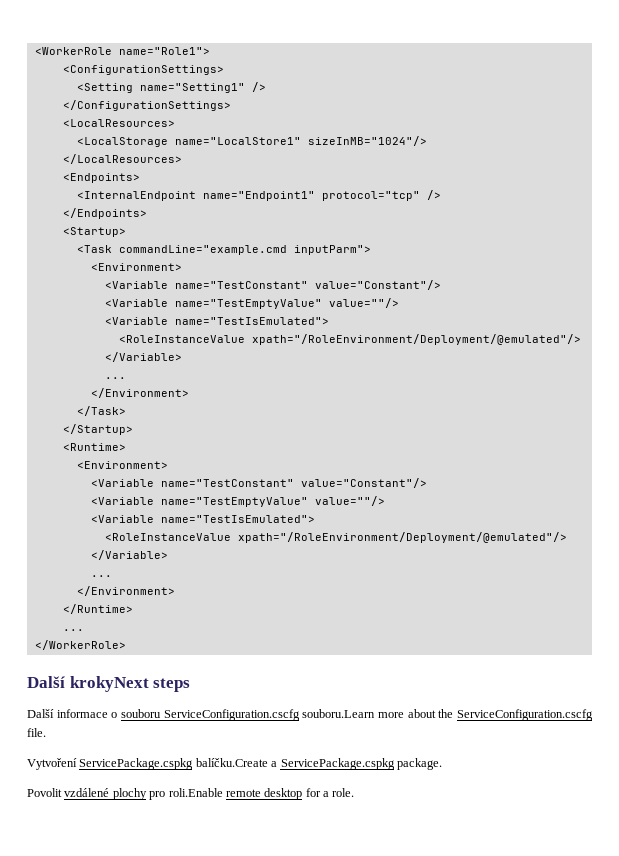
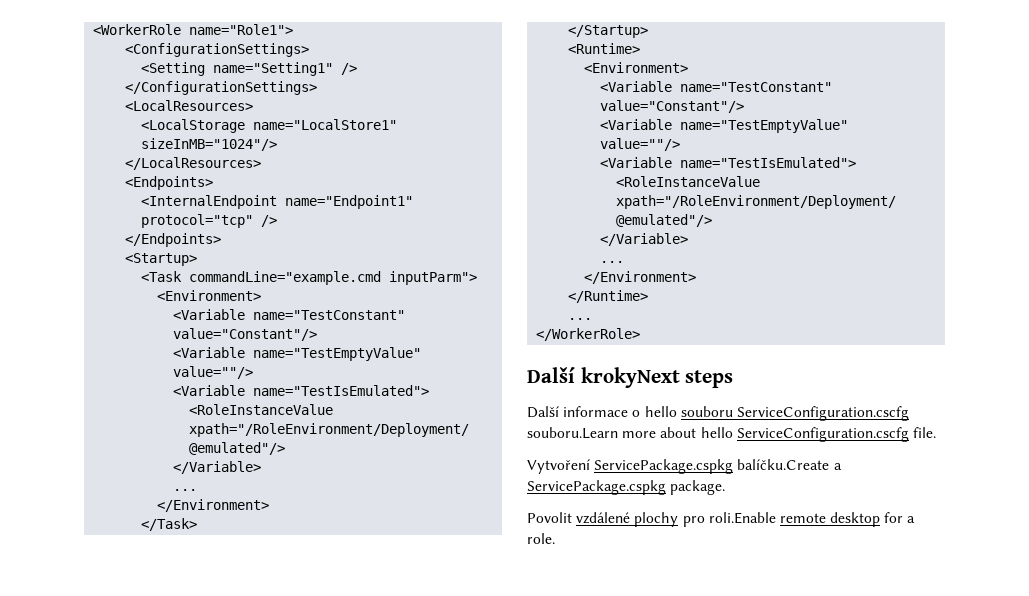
- Další informace o souboru ServiceConfiguration.cscfg souboru.Learn more about the ServiceConfiguration.cscfg file.
+ Další informace o hello souboru ServiceConfiguration.cscfg souboru.Learn more about hello ServiceConfiguration.cscfg file.

